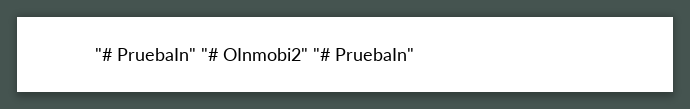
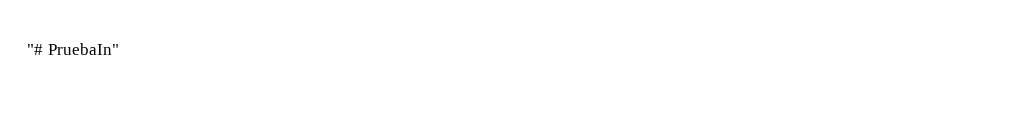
- "# PruebaIn" "# OInmobi2" "# PruebaIn"
+ "# PruebaIn"

